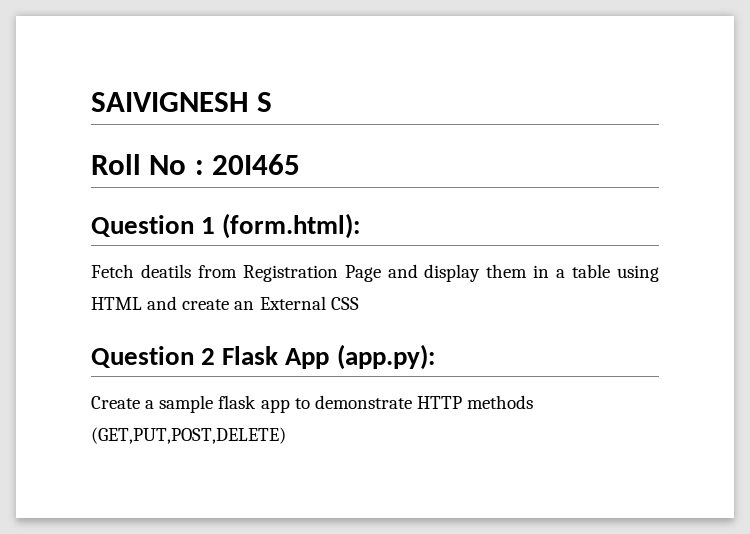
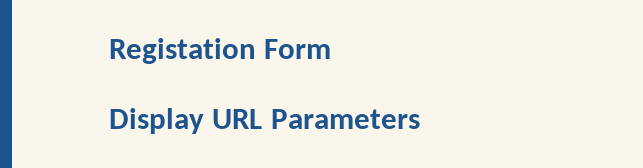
- SAIVIGNESH S
- Roll No : 20I465
- Question 1 (form.html):
- Fetch deatils from Registration Page and display them in a table using HTML and create an External CSS
- Question 2 Flask App (app.py):
- Create a sample flask app to demonstrate HTTP methods (GET,PUT,POST,DELETE)
+ Registation Form
+ Display URL Parameters

